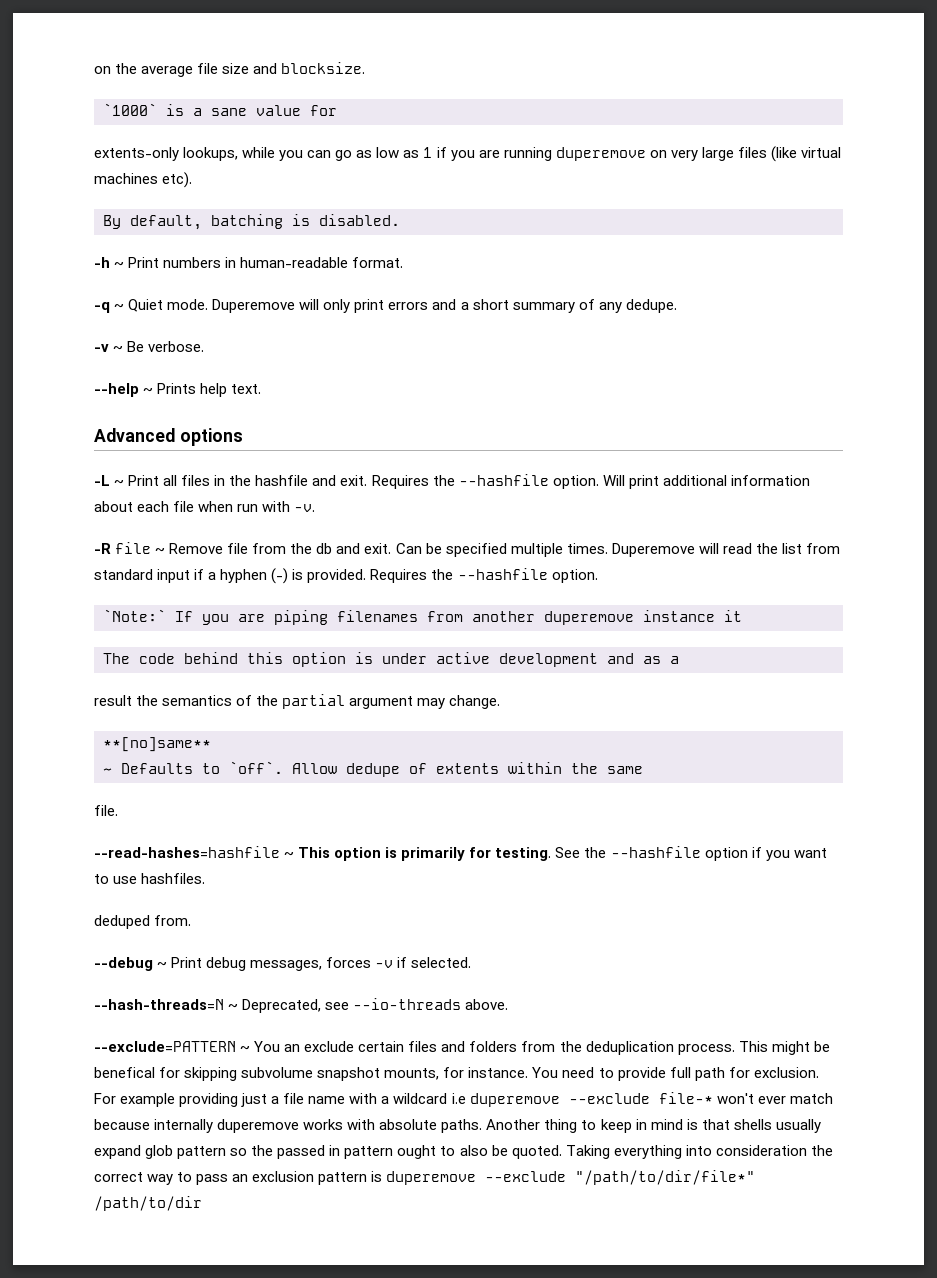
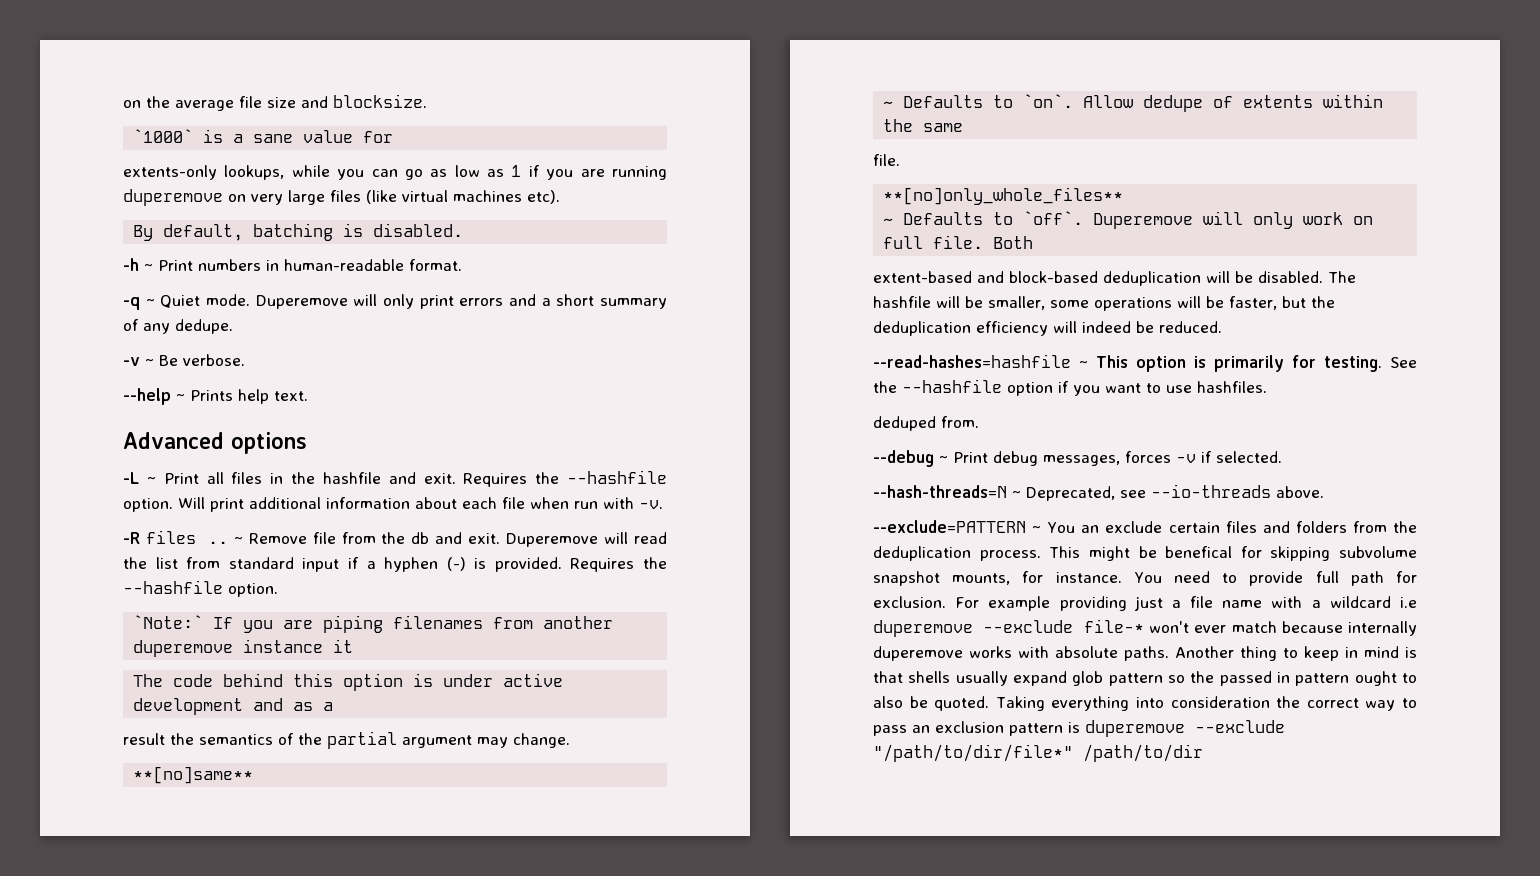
- -R file ~ Remove file from the db and exit.
+ -R files .. ~ Remove file from the db and exit.
- Can be specified multiple times.
- ~ Defaults to `off`.
+ ~ Defaults to `on`.
+ **[no]only_whole_files**
+ ~ Defaults to `off`. Duperemove will only work on full file. Both
+ extent-based and block-based deduplication will be disabled. The hashfile will be smaller, some operations will be faster, but the deduplication efficiency will indeed be reduced.

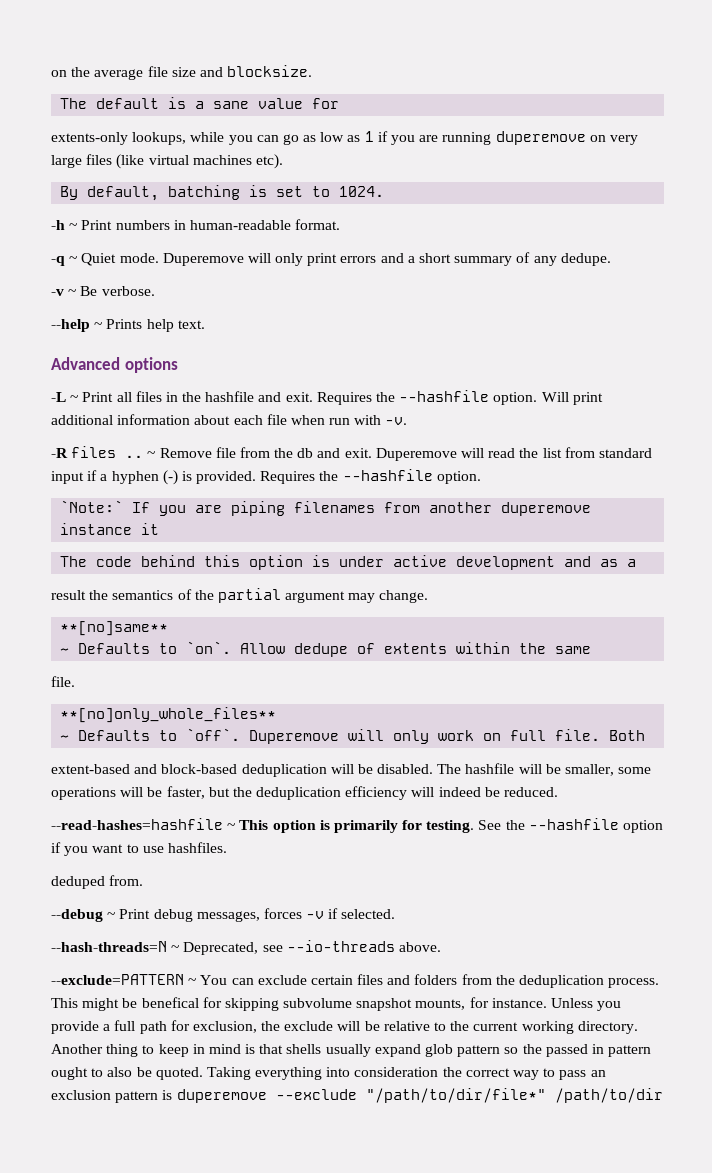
- `1000` is a sane value for
+ The default is a sane value for
- By default, batching is disabled.
+ By default, batching is set to 1024.
- --exclude=PATTERN ~ You an exclude certain files and folders from the deduplication process.
+ --exclude=PATTERN ~ You can exclude certain files and folders from the deduplication process.
- You need to provide full path for exclusion. For example providing just a file name with a wildcard i.e duperemove --exclude file-* won't ever match because internally duperemove works with absolute paths.
+ Unless you provide a full path for exclusion, the exclude will be relative to the current working directory.

